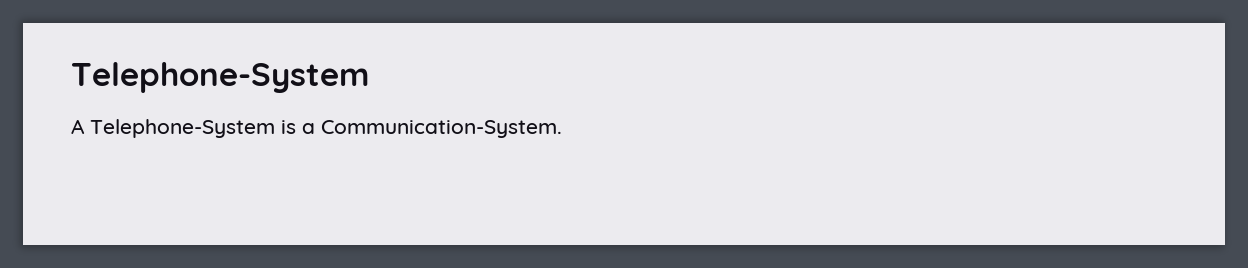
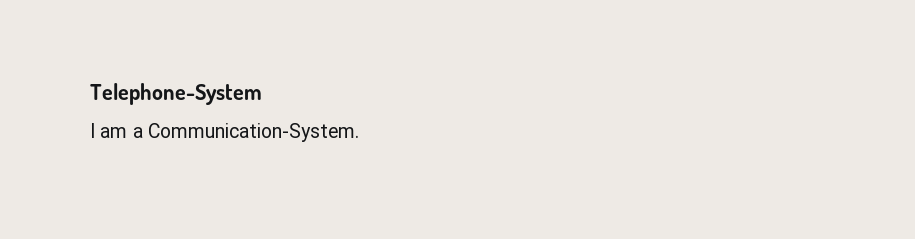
- A Telephone-System is a Communication-System.
+ I am a Communication-System.

